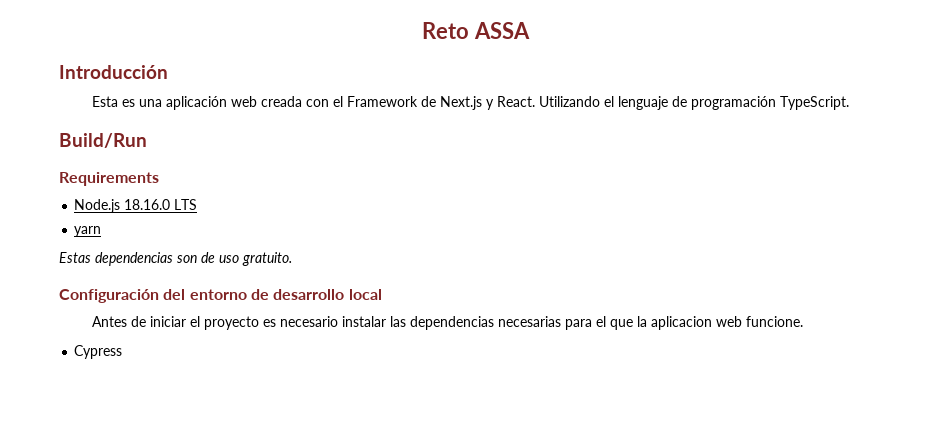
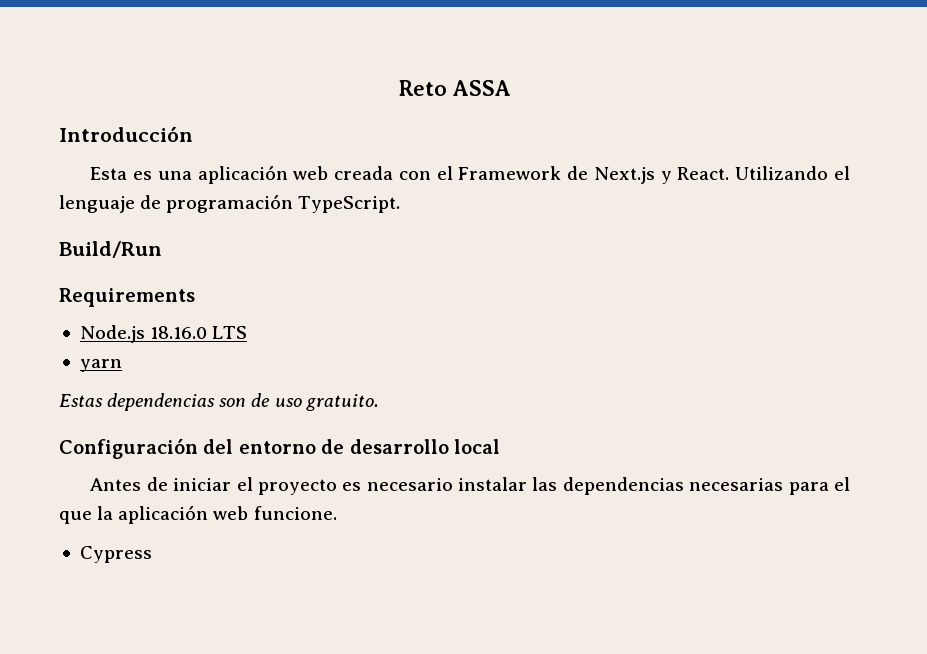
- Antes de iniciar el proyecto es necesario instalar las dependencias necesarias para el que la aplicacion web funcione.
+ Antes de iniciar el proyecto es necesario instalar las dependencias necesarias para el que la aplicación web funcione.

